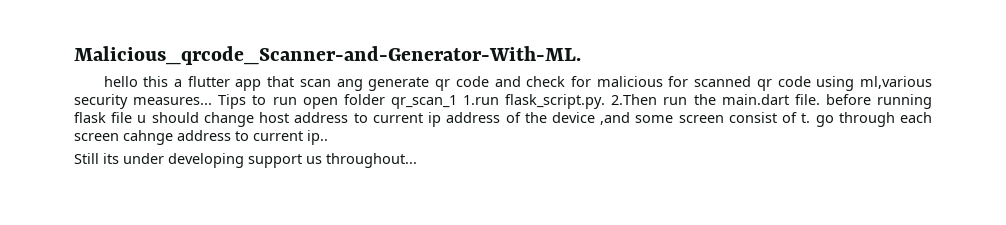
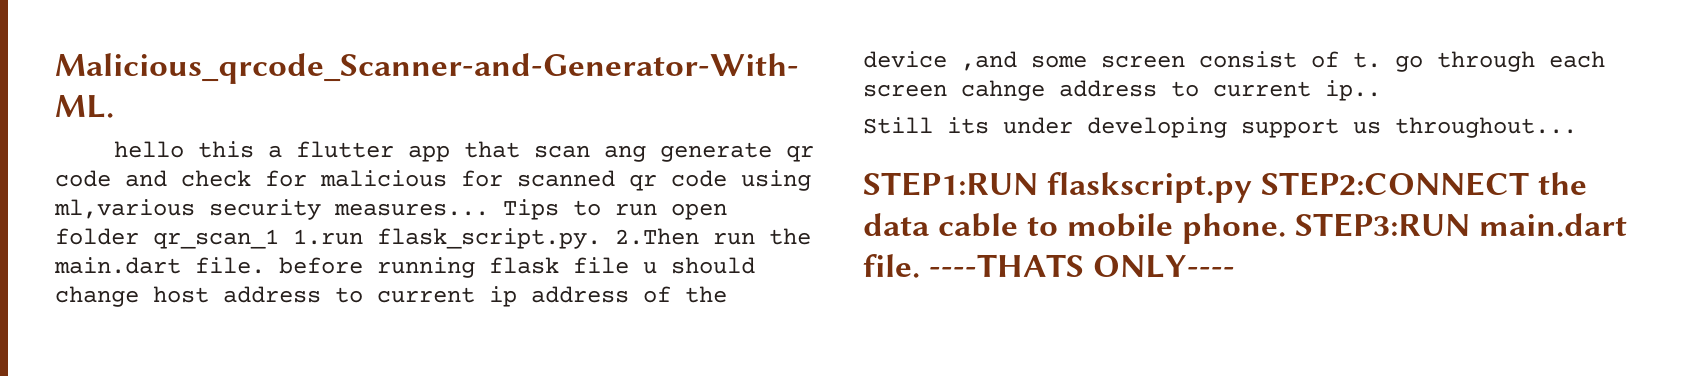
+ STEP1:RUN flaskscript.py STEP2:CONNECT the data cable to mobile phone. STEP3:RUN main.dart file. ----THATS ONLY----

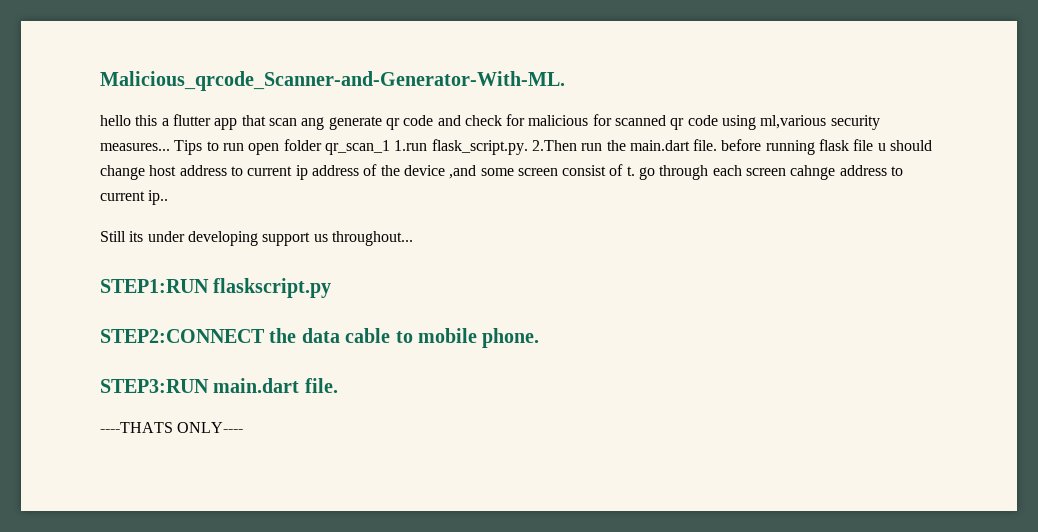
- STEP1:RUN flaskscript.py STEP2:CONNECT the data cable to mobile phone. STEP3:RUN main.dart file. ----THATS ONLY----
+ STEP1:RUN flaskscript.py
+ STEP2:CONNECT the data cable to mobile phone.
+ STEP3:RUN main.dart file.
+ ----THATS ONLY----

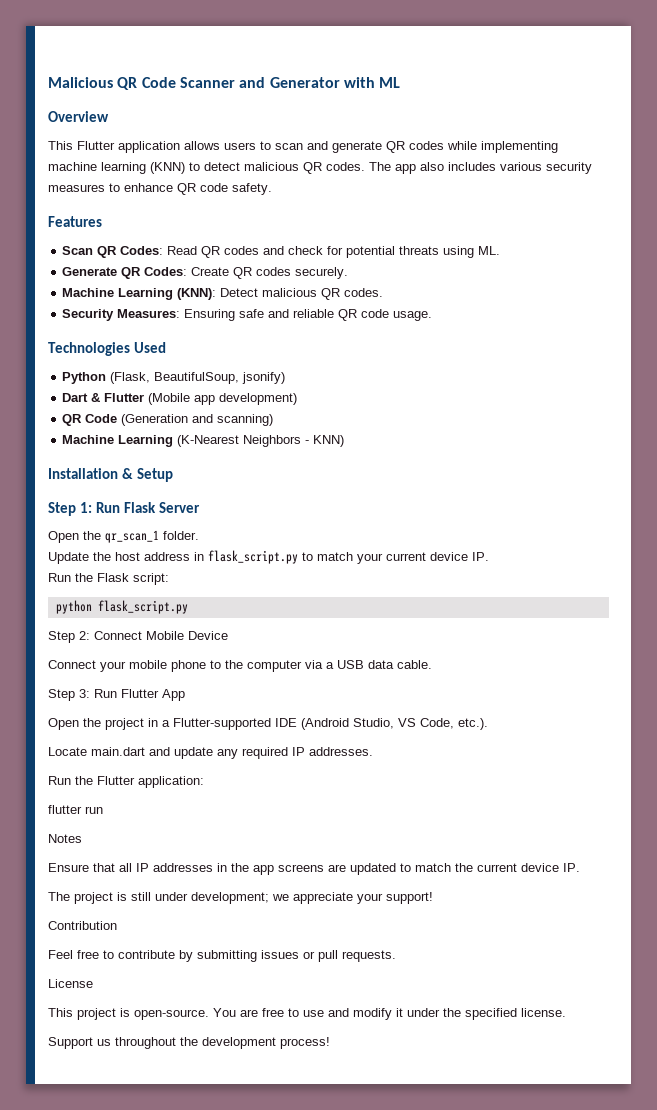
- Malicious_qrcode_Scanner-and-Generator-With-ML.
- hello this a flutter app that scan ang generate qr code and check for malicious for scanned qr code using ml,various security measures... Tips to run open folder qr_scan_1 1.run flask_script.py. 2.Then run the main.dart file. before running flask file u should change host address to current ip address of the device ,and some screen consist of t. go through each screen cahnge address to current ip..
- Still its under developing support us throughout...
- STEP1:RUN flaskscript.py
- STEP2:CONNECT the data cable to mobile phone.
- STEP3:RUN main.dart file.
- ----THATS ONLY----
+ Malicious QR Code Scanner and Generator with ML
+ Overview
+ This Flutter application allows users to scan and generate QR codes while implementing machine learning (KNN) to detect malicious QR codes. The app also includes various security measures to enhance QR code safety.
+ Features
+ Scan QR Codes: Read QR codes and check for potential threats using ML.
+ Generate QR Codes: Create QR codes securely.
+ Machine Learning (KNN): Detect malicious QR codes.
+ Security Measures: Ensuring safe and reliable QR code usage.
+ Technologies Used
+ Python (Flask, BeautifulSoup, jsonify)
+ Dart & Flutter (Mobile app development)
+ QR Code (Generation and scanning)
+ Machine Learning (K-Nearest Neighbors - KNN)
+ Installation & Setup
+ Step 1: Run Flask Server
+ Open the qr_scan_1 folder.
+ Update the host address in flask_script.py to match your current device IP.
+ Run the Flask script:
+ python flask_script.py
+ Step 2: Connect Mobile Device
+ Connect your mobile phone to the computer via a USB data cable.
+ Step 3: Run Flutter App
+ Open the project in a Flutter-supported IDE (Android Studio, VS Code, etc.).
+ Locate main.dart and update any required IP addresses.
+ Run the Flutter application:
+ flutter run
+ Notes
+ Ensure that all IP addresses in the app screens are updated to match the current device IP.
+ The project is still under development; we appreciate your support!
+ Contribution
+ Feel free to contribute by submitting issues or pull requests.
+ License
+ This project is open-source. You are free to use and modify it under the specified license.
+ Support us throughout the development process!

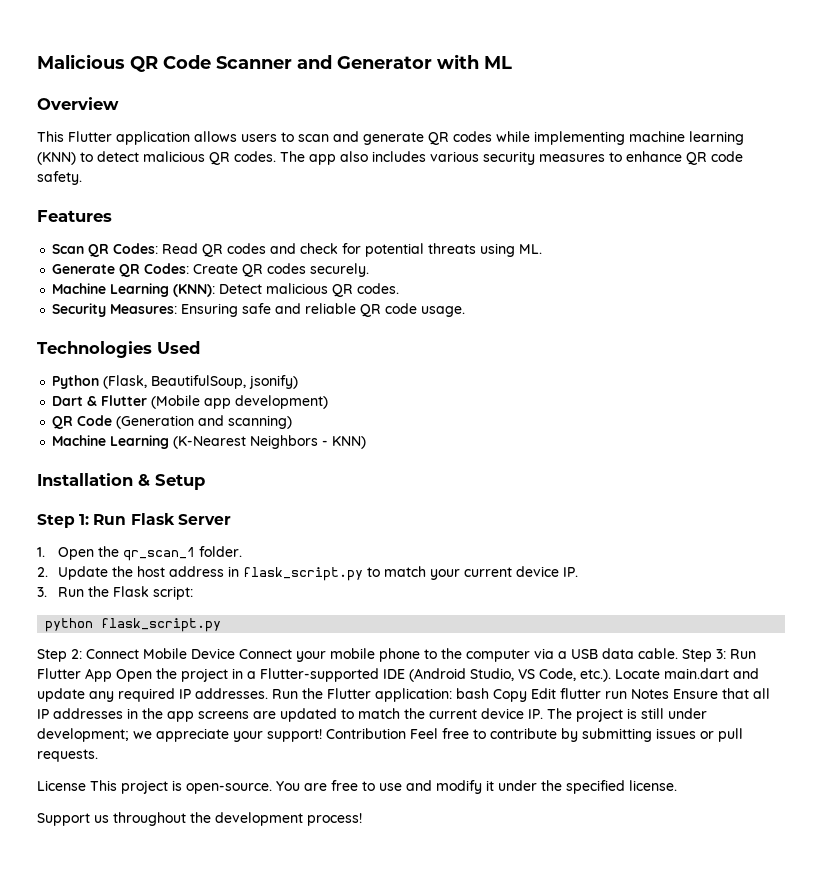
- Open the qr_scan_1 folder.
+ 1. Open the qr_scan_1 folder.
- Update the host address in flask_script.py to match your current device IP.
+ 2. Update the host address in flask_script.py to match your current device IP.
- Run the Flask script:
+ 3. Run the Flask script:
- Connect Mobile Device
- Connect your mobile phone to the computer via a USB data cable.
- Step 3:
+ Connect Mobile Device Connect your mobile phone to the computer via a USB data cable. Step 3:
- Run Flutter App
- Open the project in a Flutter-supported IDE (Android Studio, VS Code, etc.).
- Locate main.dart and update any required IP addresses.
- Run the Flutter application:
- flutter run
- Notes
- Ensure that all IP addresses in the app screens are updated to match the current device IP.
- The project is still under development;
+ Run Flutter App Open the project in a Flutter-supported IDE (Android Studio, VS Code, etc.). Locate main.dart and update any required IP addresses. Run the Flutter application: bash Copy Edit flutter run Notes Ensure that all IP addresses in the app screens are updated to match the current device IP. The project is still under development;
- we appreciate your support!
- Contribution
- Feel free to contribute by submitting issues or pull requests.
+ we appreciate your support! Contribution Feel free to contribute by submitting issues or pull requests.
- License
- This project is open-source.
+ License This project is open-source.

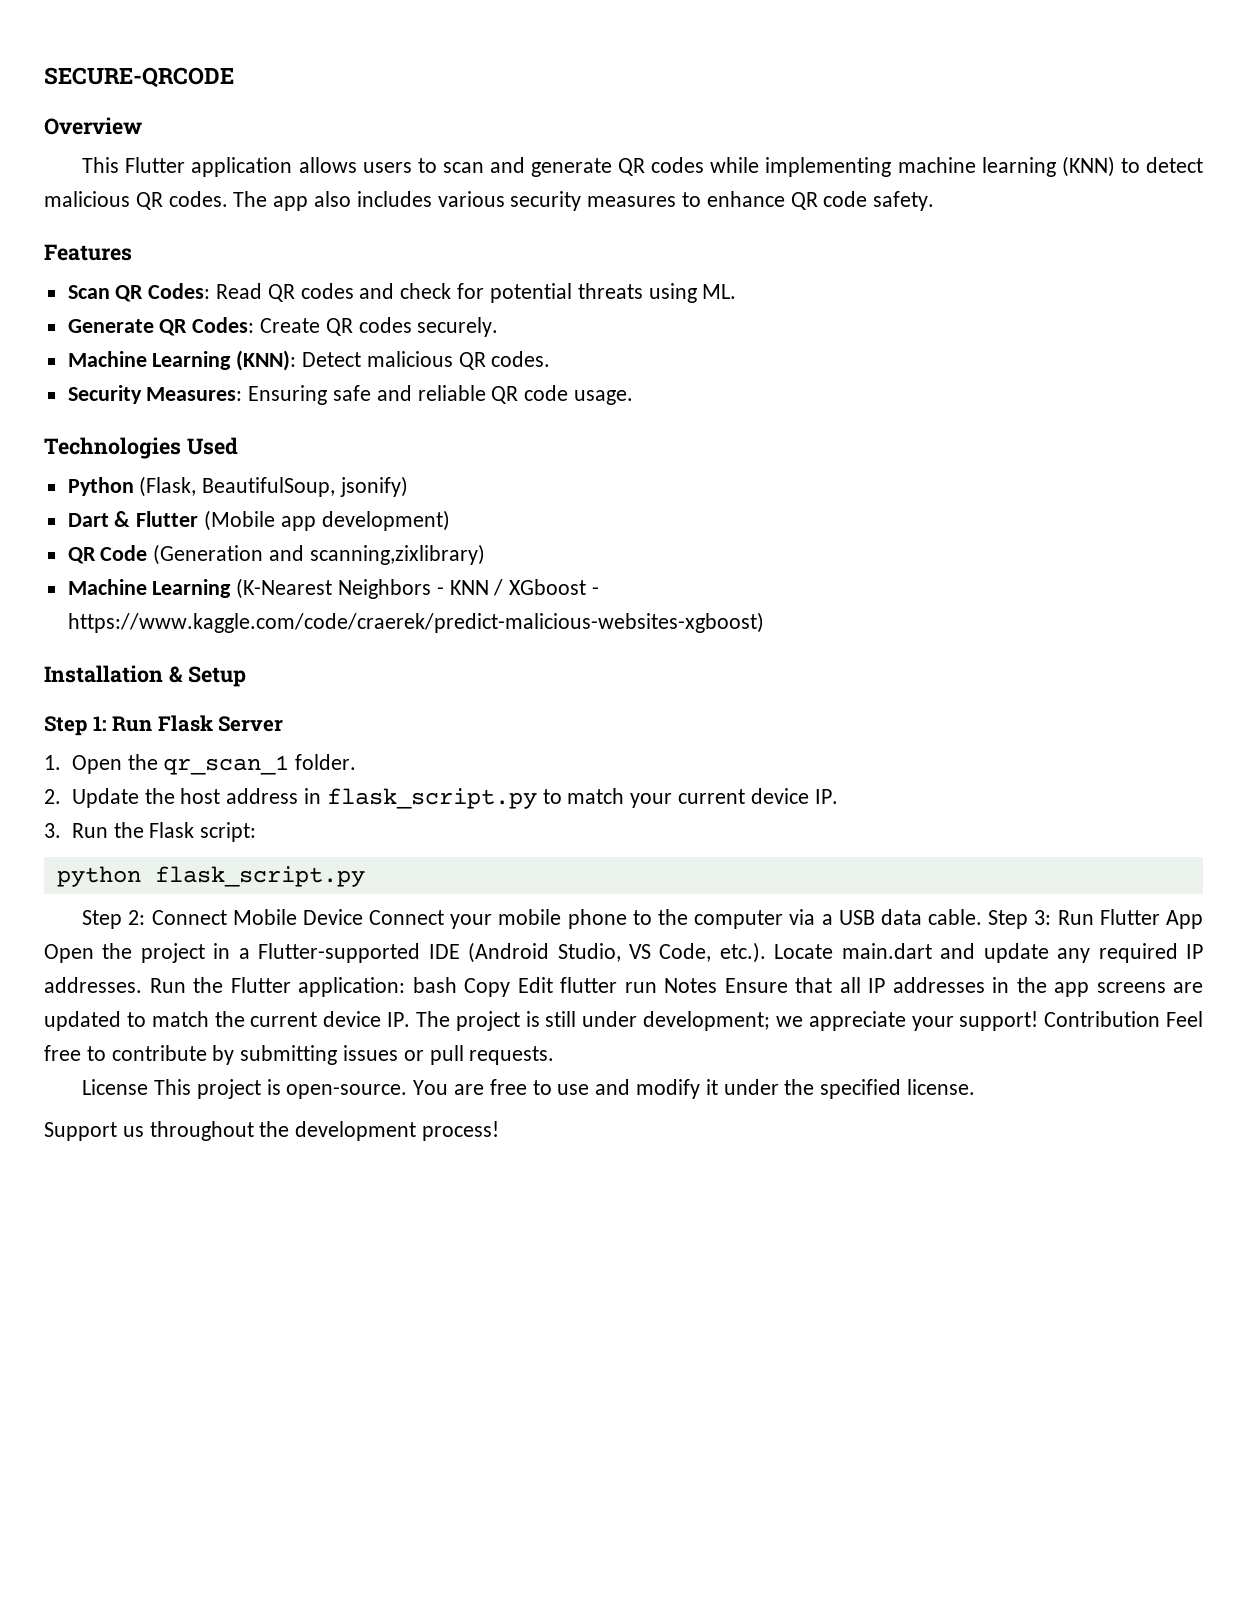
- Malicious QR Code Scanner and Generator with ML
+ SECURE-QRCODE
- QR Code (Generation and scanning)
+ QR Code (Generation and scanning,zixlibrary)
- Machine Learning (K-Nearest Neighbors - KNN)
+ Machine Learning (K-Nearest Neighbors - KNN / XGboost - https://www.kaggle.com/code/craerek/predict-malicious-websites-xgboost)

